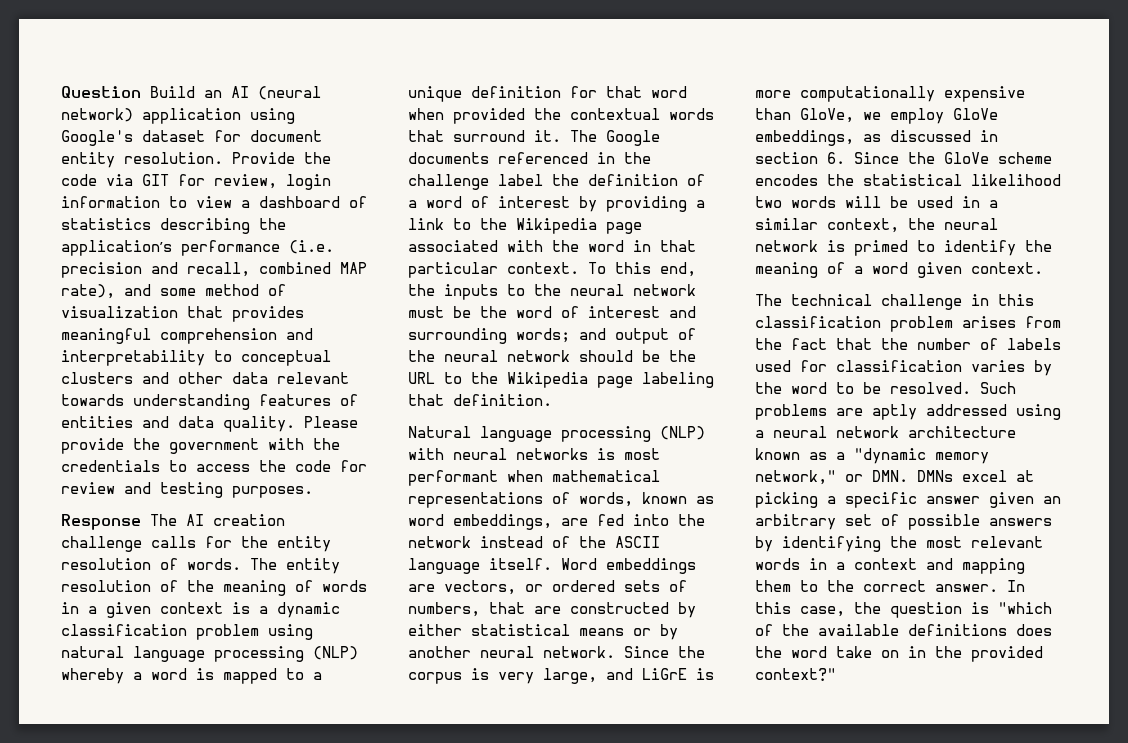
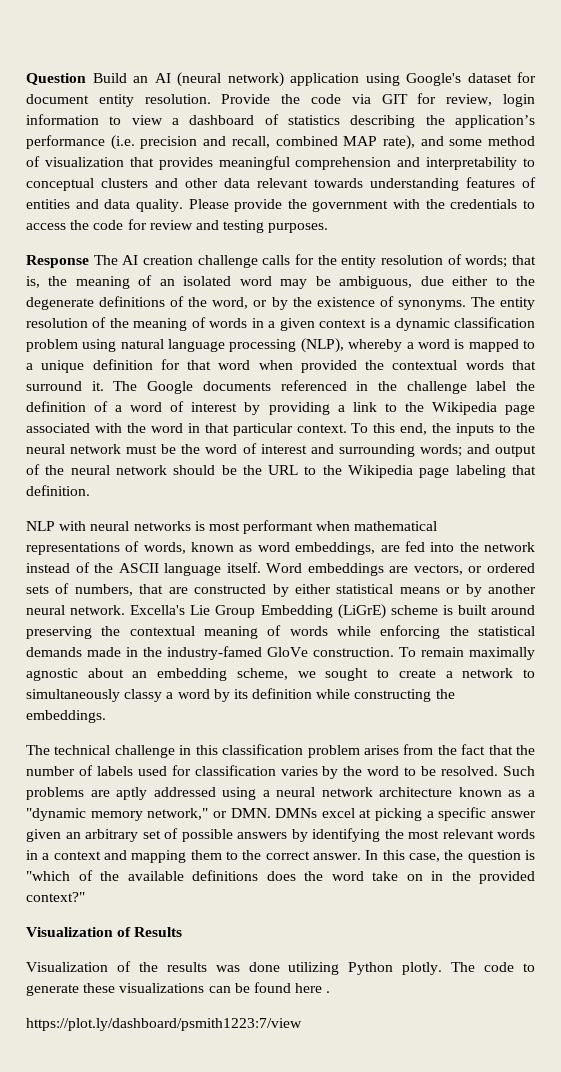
- Response The AI creation challenge calls for the entity resolution of words.
+ Response The AI creation challenge calls for the entity resolution of words; that is, the meaning of an isolated word may be ambiguous, due either to the degenerate definitions of the word, or by the existence of synonyms.
- The entity resolution of the meaning of words in a given context is a dynamic classification problem using natural language processing (NLP) whereby a word is mapped to a unique definition for that word when provided the contextual words that surround it.
+ The entity resolution of the meaning of words in a given context is a dynamic classification problem using natural language processing (NLP), whereby a word is mapped to a unique definition for that word when provided the contextual words that surround it.
- Natural language processing (NLP) with neural networks is most performant when mathematical representations of words, known as word embeddings, are fed into the network instead of the ASCII language itself.
+ NLP with neural networks is most performant when mathematical representations of words, known as word embeddings, are fed into the network instead of the ASCII language itself.
- Since the corpus is very large, and LiGrE is more computationally expensive than GloVe, we employ GloVe embeddings, as discussed in section 6. Since the GloVe scheme encodes the statistical likelihood two words will be used in a similar context, the neural network is primed to identify the meaning of a word given context.
+ Excella's Lie Group Embedding (LiGrE) scheme is built around preserving the contextual meaning of words while enforcing the statistical demands made in the industry-famed GloVe construction. To remain maximally agnostic about an embedding scheme, we sought to create a network to simultaneously classy a word by its definition while constructing the embeddings.
+ Visualization of Results
+ Visualization of the results was done utilizing Python plotly. The code to generate these visualizations can be found here .
+ https://plot.ly/dashboard/psmith1223:7/view

